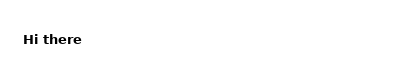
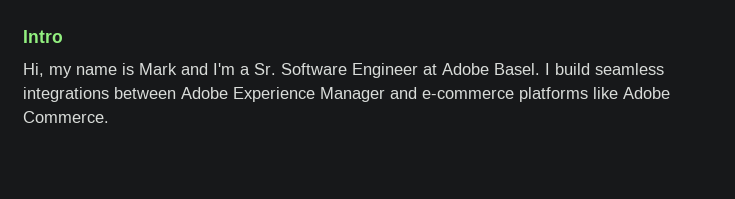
- Hi there
+ Intro
+ Hi, my name is Mark and I'm a Sr. Software Engineer at Adobe Basel. I build seamless integrations between Adobe Experience Manager and e-commerce platforms like Adobe Commerce.

